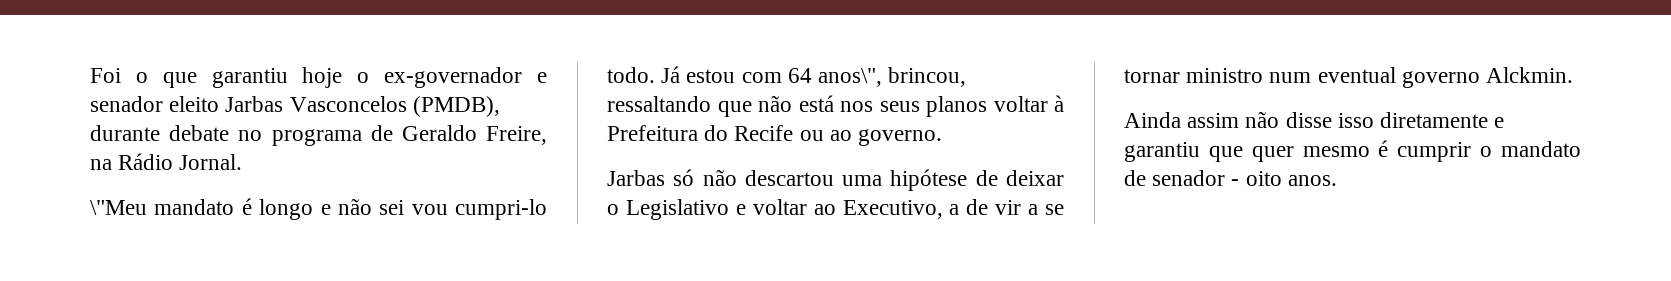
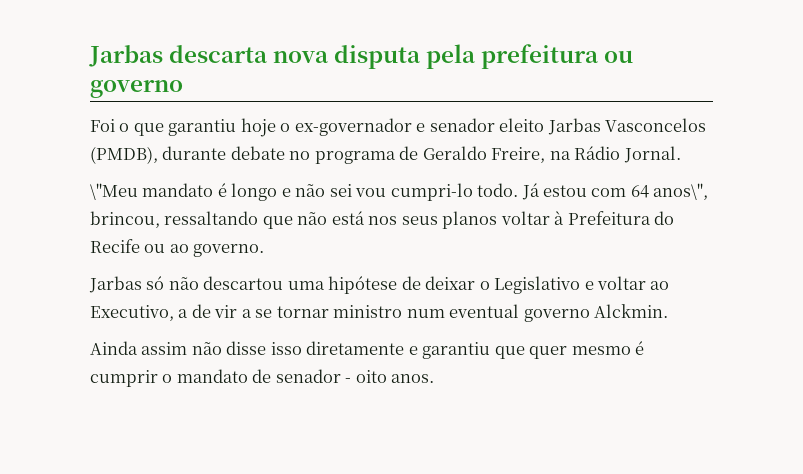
+ Jarbas descarta nova disputa pela prefeitura ou governo

